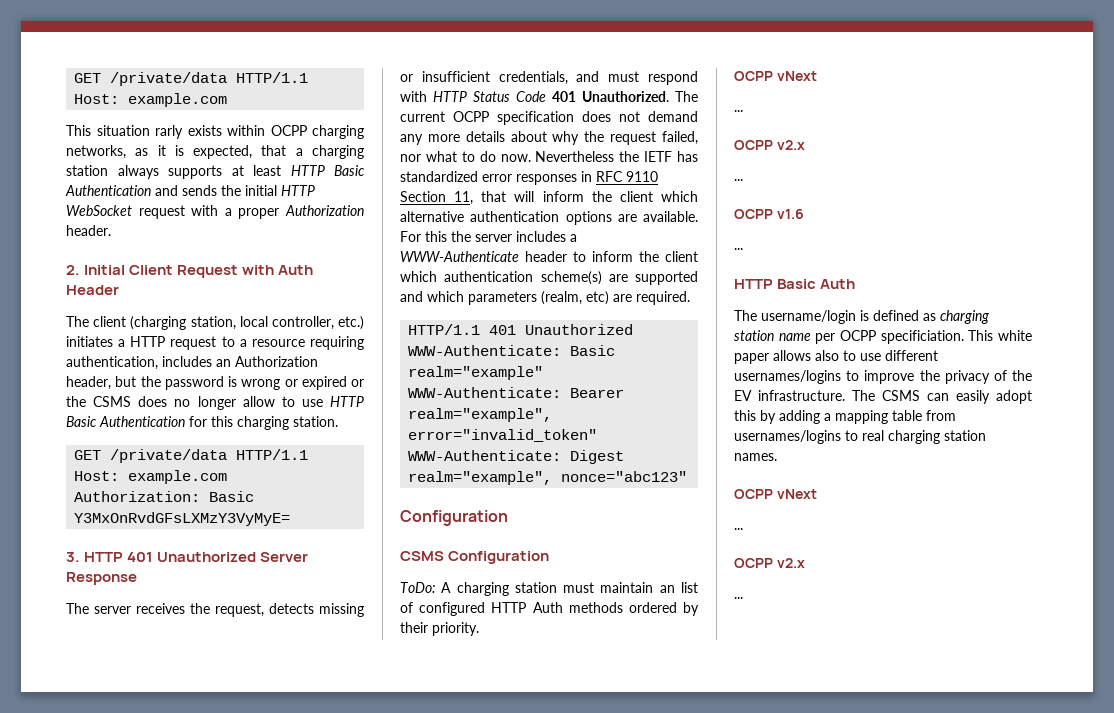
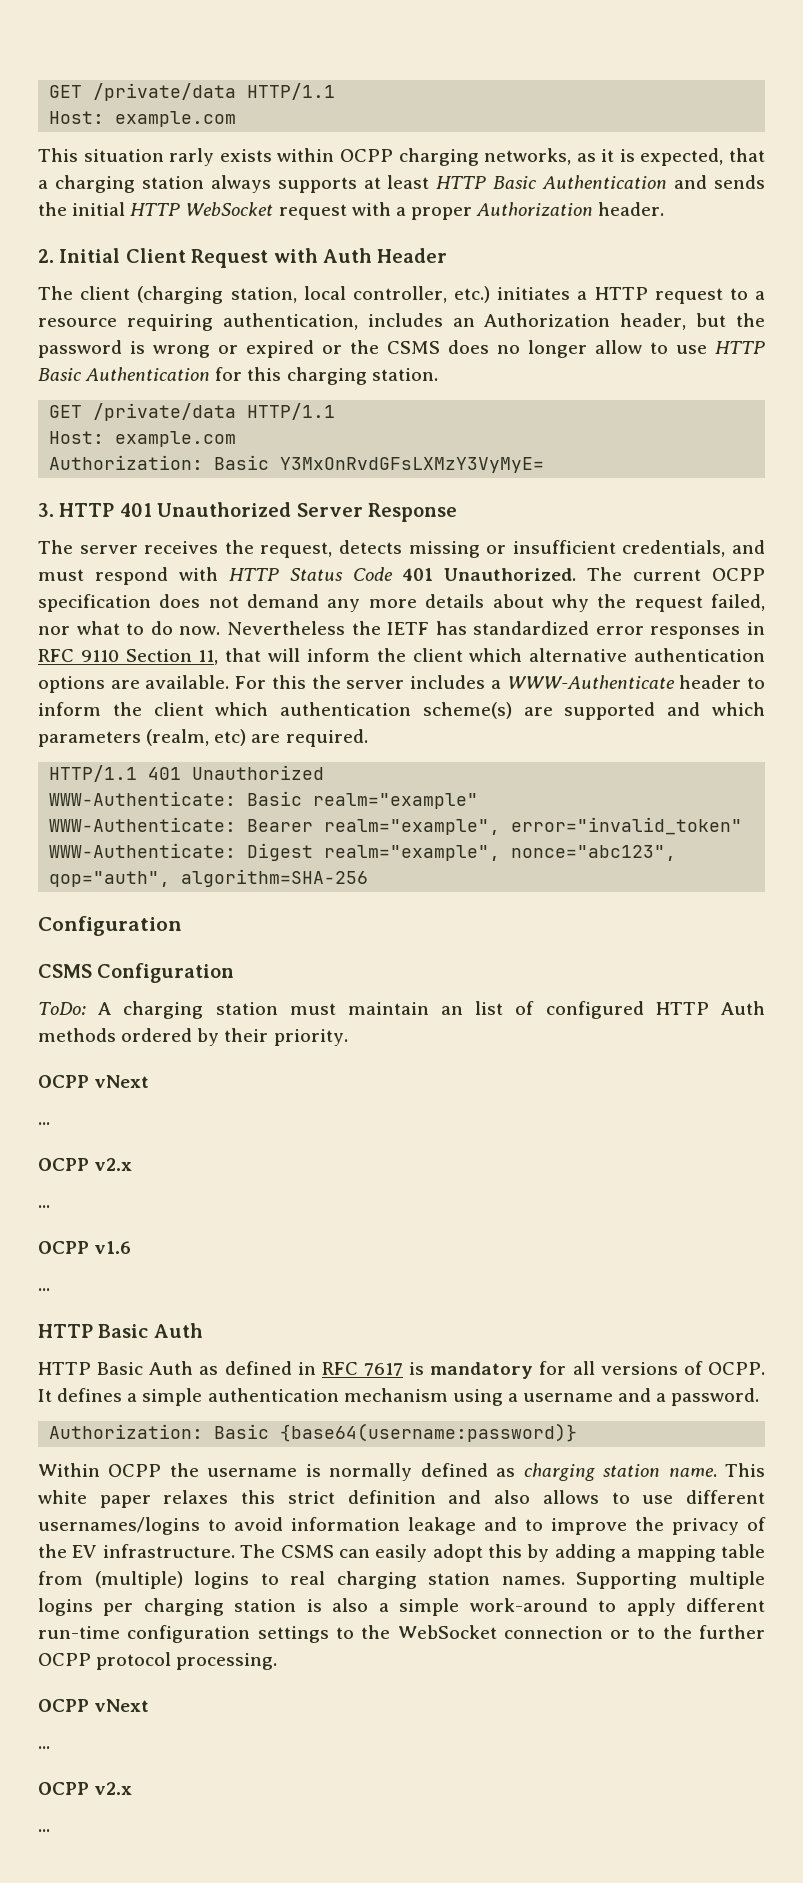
- WWW-Authenticate: Digest realm="example", nonce="abc123"
+ WWW-Authenticate: Digest realm="example", nonce="abc123", qop="auth", algorithm=SHA-256
- The username/login is defined as charging station name per OCPP specificiation. This white paper allows also to use different usernames/logins to improve the privacy of the EV infrastructure.
+ HTTP Basic Auth as defined in RFC 7617 is mandatory for all versions of OCPP. It defines a simple authentication mechanism using a username and a password.
+ Authorization: Basic {base64(username:password)}
+ Within OCPP the username is normally defined as charging station name. This white paper relaxes this strict definition and also allows to use different usernames/logins to avoid information leakage and to improve the privacy of the EV infrastructure.
- The CSMS can easily adopt this by adding a mapping table from usernames/logins to real charging station names.
+ The CSMS can easily adopt this by adding a mapping table from (multiple) logins to real charging station names. Supporting multiple logins per charging station is also a simple work-around to apply different run-time configuration settings to the WebSocket connection or to the further OCPP protocol processing.

